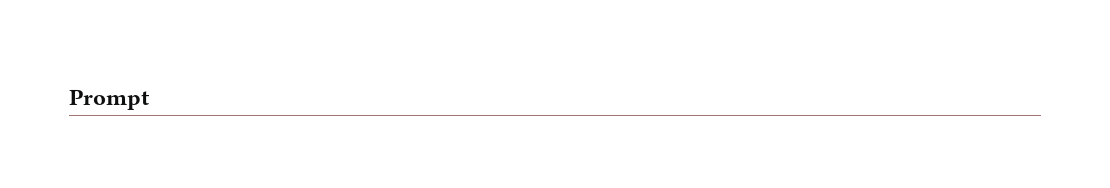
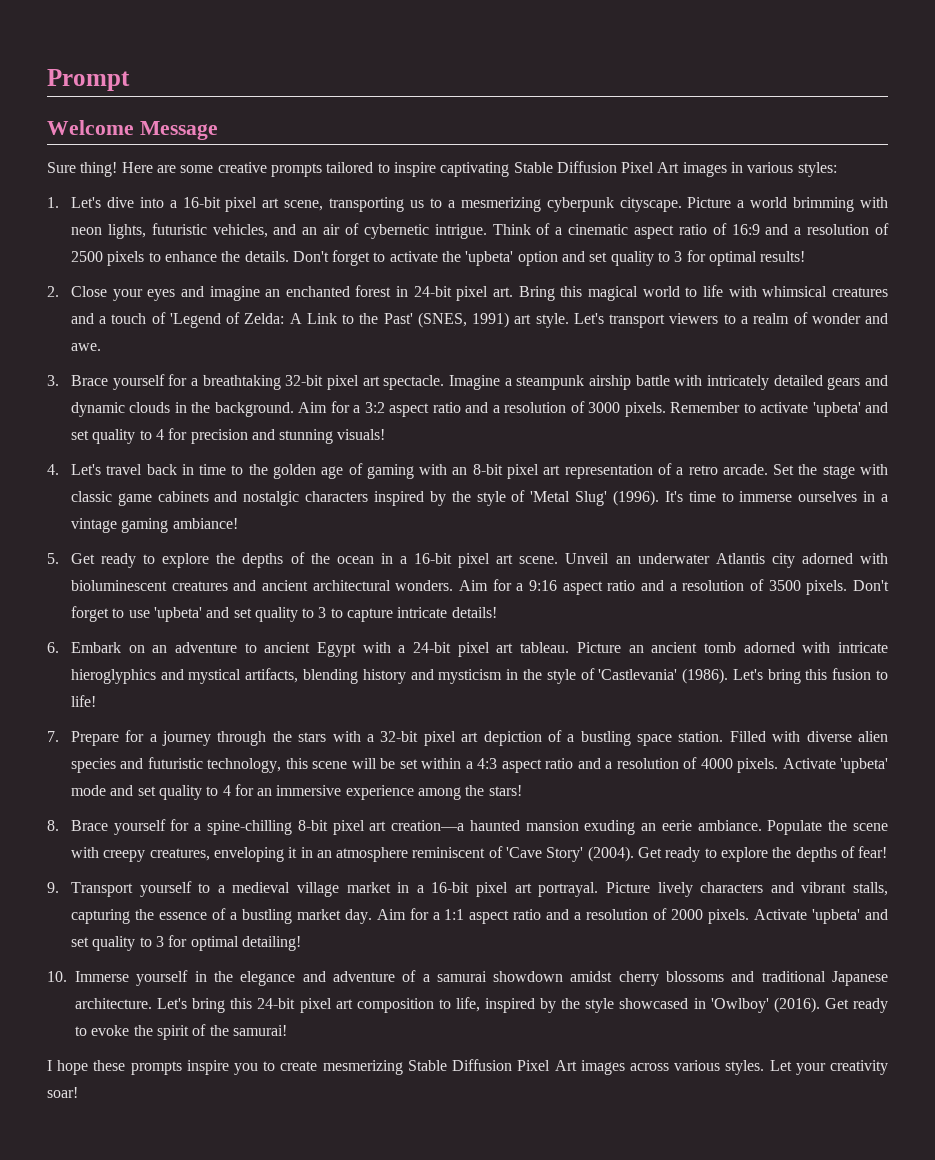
+ Welcome Message
+ Sure thing! Here are some creative prompts tailored to inspire captivating Stable Diffusion Pixel Art images in various styles:
+ 1. Let's dive into a 16-bit pixel art scene, transporting us to a mesmerizing cyberpunk cityscape. Picture a world brimming with neon lights, futuristic vehicles, and an air of cybernetic intrigue. Think of a cinematic aspect ratio of 16:9 and a resolution of 2500 pixels to enhance the details. Don't forget to activate the 'upbeta' option and set quality to 3 for optimal results!
+ 2. Close your eyes and imagine an enchanted forest in 24-bit pixel art. Bring this magical world to life with whimsical creatures and a touch of 'Legend of Zelda: A Link to the Past' (SNES, 1991) art style. Let's transport viewers to a realm of wonder and awe.
+ 3. Brace yourself for a breathtaking 32-bit pixel art spectacle. Imagine a steampunk airship battle with intricately detailed gears and dynamic clouds in the background. Aim for a 3:2 aspect ratio and a resolution of 3000 pixels. Remember to activate 'upbeta' and set quality to 4 for precision and stunning visuals!
+ 4. Let's travel back in time to the golden age of gaming with an 8-bit pixel art representation of a retro arcade. Set the stage with classic game cabinets and nostalgic characters inspired by the style of 'Metal Slug' (1996). It's time to immerse ourselves in a vintage gaming ambiance!
+ 5. Get ready to explore the depths of the ocean in a 16-bit pixel art scene. Unveil an underwater Atlantis city adorned with bioluminescent creatures and ancient architectural wonders. Aim for a 9:16 aspect ratio and a resolution of 3500 pixels. Don't forget to use 'upbeta' and set quality to 3 to capture intricate details!
+ 6. Embark on an adventure to ancient Egypt with a 24-bit pixel art tableau. Picture an ancient tomb adorned with intricate hieroglyphics and mystical artifacts, blending history and mysticism in the style of 'Castlevania' (1986). Let's bring this fusion to life!
+ 7. Prepare for a journey through the stars with a 32-bit pixel art depiction of a bustling space station. Filled with diverse alien species and futuristic technology, this scene will be set within a 4:3 aspect ratio and a resolution of 4000 pixels. Activate 'upbeta' mode and set quality to 4 for an immersive experience among the stars!
+ 8. Brace yourself for a spine-chilling 8-bit pixel art creation—a haunted mansion exuding an eerie ambiance. Populate the scene with creepy creatures, enveloping it in an atmosphere reminiscent of 'Cave Story' (2004). Get ready to explore the depths of fear!
+ 9. Transport yourself to a medieval village market in a 16-bit pixel art portrayal. Picture lively characters and vibrant stalls, capturing the essence of a bustling market day. Aim for a 1:1 aspect ratio and a resolution of 2000 pixels. Activate 'upbeta' and set quality to 3 for optimal detailing!
+ 10. Immerse yourself in the elegance and adventure of a samurai showdown amidst cherry blossoms and traditional Japanese architecture. Let's bring this 24-bit pixel art composition to life, inspired by the style showcased in 'Owlboy' (2016). Get ready to evoke the spirit of the samurai!
+ I hope these prompts inspire you to create mesmerizing Stable Diffusion Pixel Art images across various styles. Let your creativity soar!

